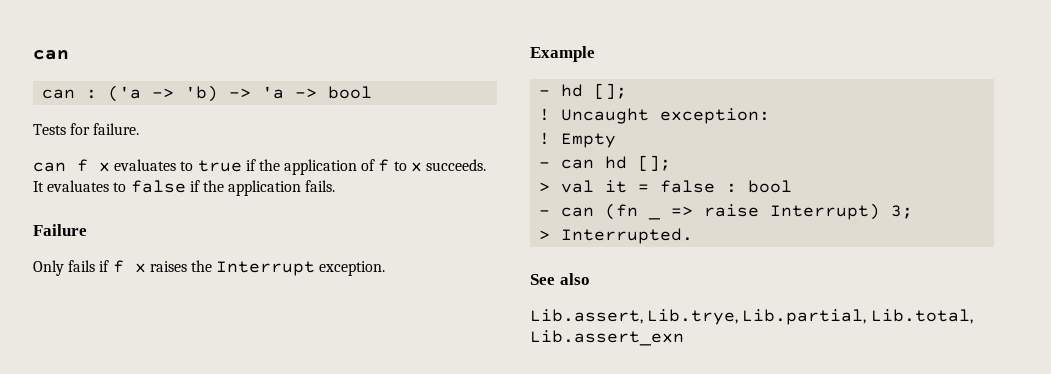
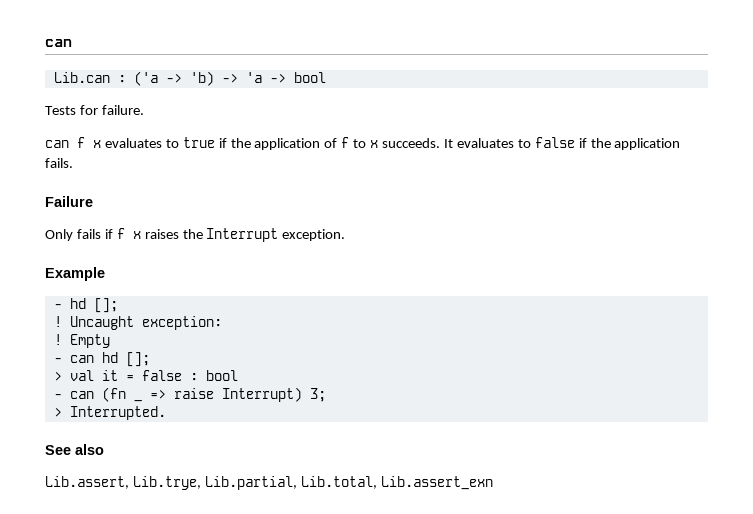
- can : ('a -> 'b) -> 'a -> bool
+ Lib.can : ('a -> 'b) -> 'a -> bool

